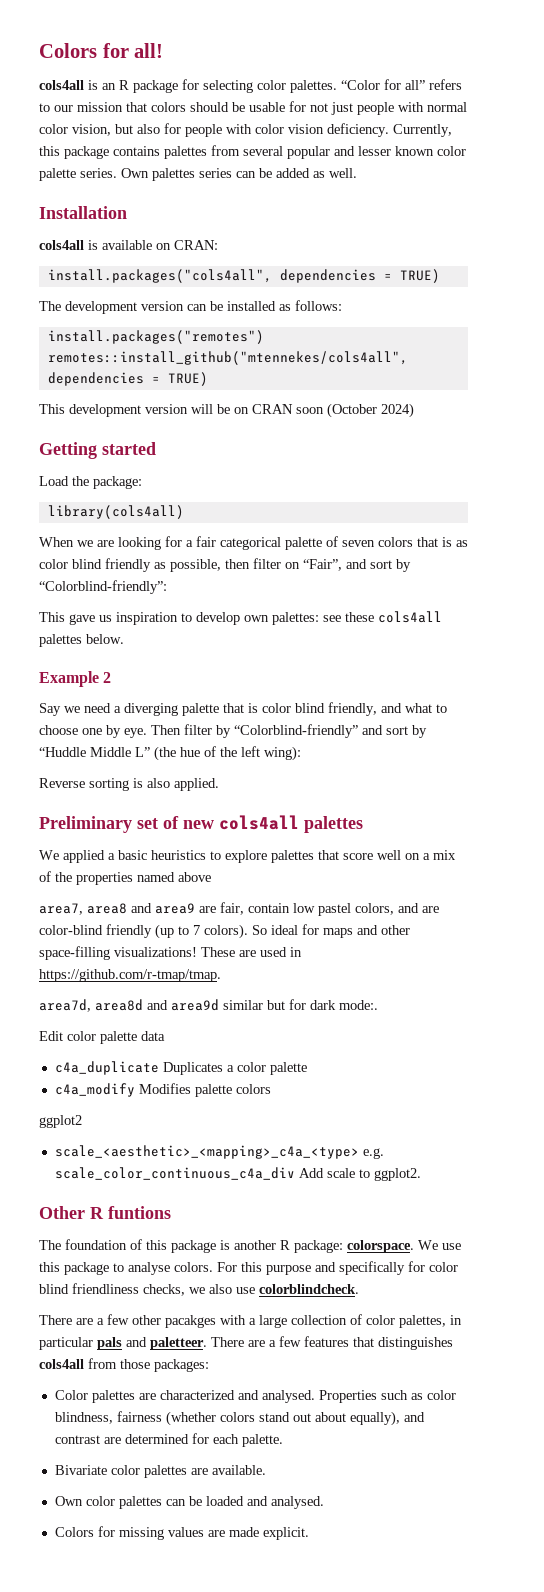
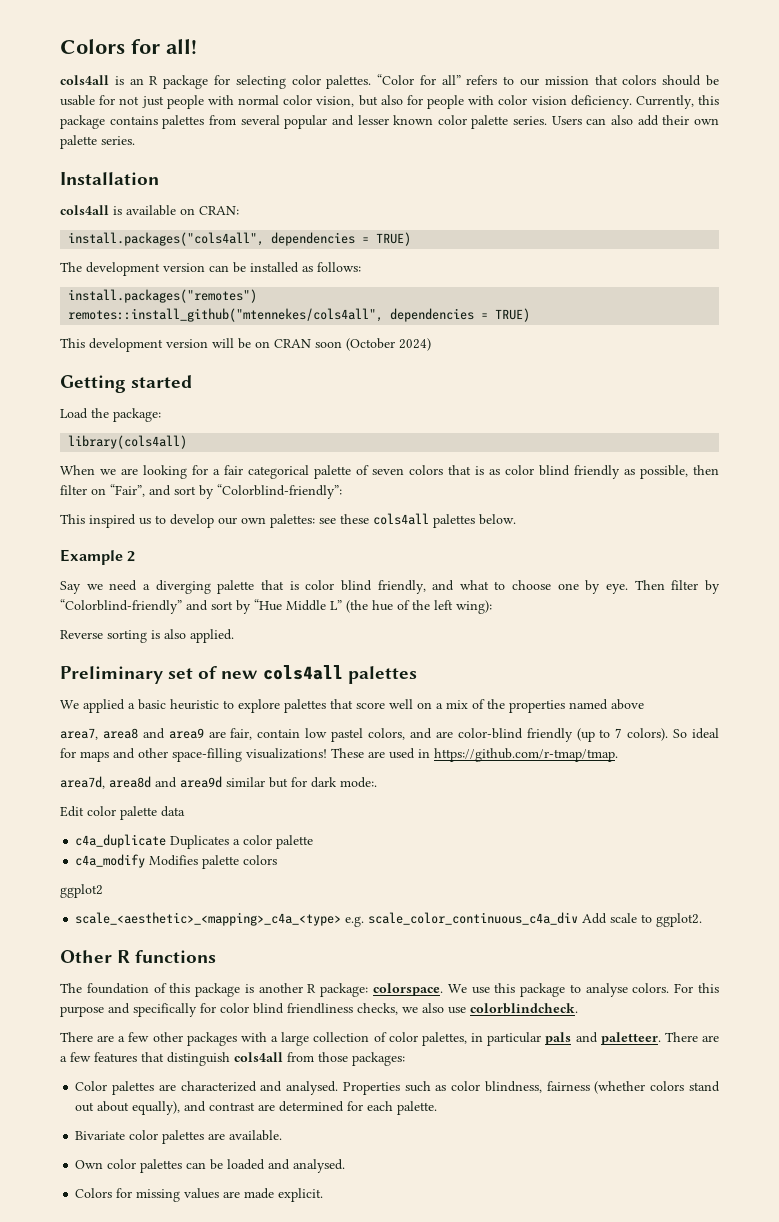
- Own palettes series can be added as well.
+ Users can also add their own palette series.
- This gave us inspiration to develop own palettes: see these cols4all palettes below.
+ This inspired us to develop our own palettes: see these cols4all palettes below.
- Then filter by “Colorblind-friendly” and sort by “Huddle Middle L” (the hue of the left wing):
+ Then filter by “Colorblind-friendly” and sort by “Hue Middle L” (the hue of the left wing):
- We applied a basic heuristics to explore palettes that score well on a mix of the properties named above
+ We applied a basic heuristic to explore palettes that score well on a mix of the properties named above
- Other R funtions
+ Other R functions
- There are a few other pacakges with a large collection of color palettes, in particular pals and paletteer.
+ There are a few other packages with a large collection of color palettes, in particular pals and paletteer.
- There are a few features that distinguishes cols4all from those packages:
+ There are a few features that distinguish cols4all from those packages:

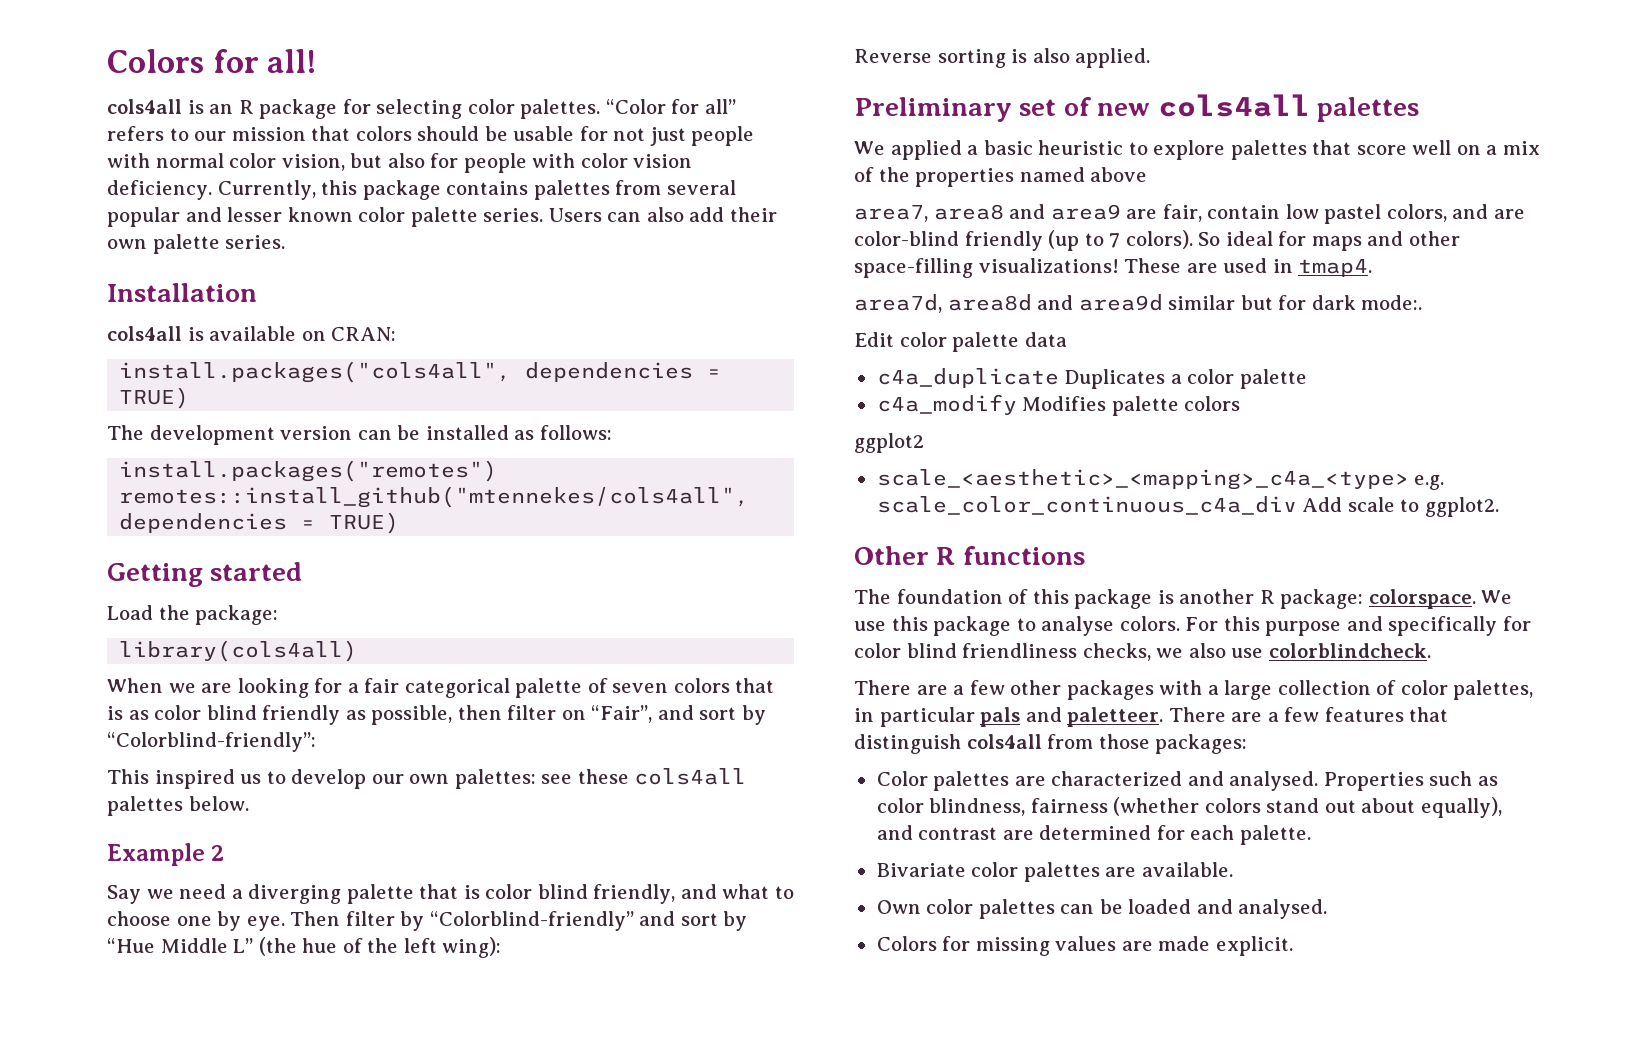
- This development version will be on CRAN soon (October 2024)
- These are used in https://github.com/r-tmap/tmap.
+ These are used in tmap4.

